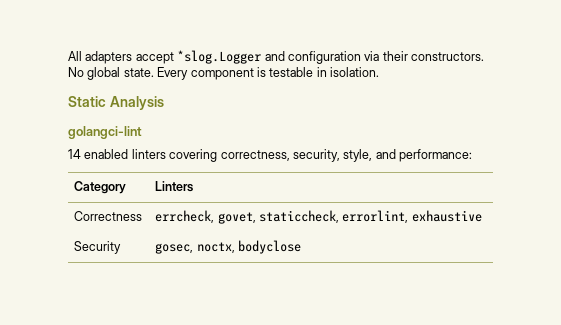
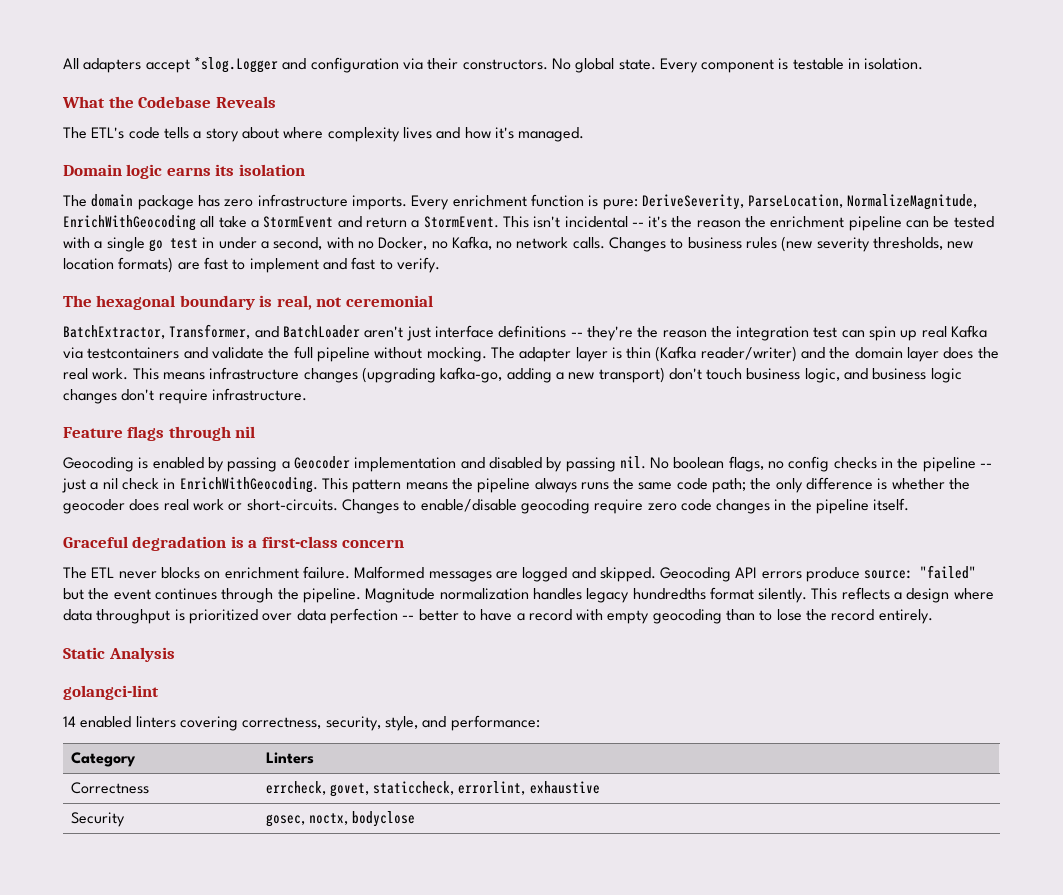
+ What the Codebase Reveals
+ The ETL's code tells a story about where complexity lives and how it's managed.
+ Domain logic earns its isolation
+ The domain package has zero infrastructure imports. Every enrichment function is pure: DeriveSeverity, ParseLocation, NormalizeMagnitude, EnrichWithGeocoding all take a StormEvent and return a StormEvent. This isn't incidental -- it's the reason the enrichment pipeline can be tested with a single go test in under a second, with no Docker, no Kafka, no network calls. Changes to business rules (new severity thresholds, new location formats) are fast to implement and fast to verify.
+ The hexagonal boundary is real, not ceremonial
+ BatchExtractor, Transformer, and BatchLoader aren't just interface definitions -- they're the reason the integration test can spin up real Kafka via testcontainers and validate the full pipeline without mocking. The adapter layer is thin (Kafka reader/writer) and the domain layer does the real work. This means infrastructure changes (upgrading kafka-go, adding a new transport) don't touch business logic, and business logic changes don't require infrastructure.
+ Feature flags through nil
+ Geocoding is enabled by passing a Geocoder implementation and disabled by passing nil. No boolean flags, no config checks in the pipeline -- just a nil check in EnrichWithGeocoding. This pattern means the pipeline always runs the same code path; the only difference is whether the geocoder does real work or short-circuits. Changes to enable/disable geocoding require zero code changes in the pipeline itself.
+ Graceful degradation is a first-class concern
+ The ETL never blocks on enrichment failure. Malformed messages are logged and skipped. Geocoding API errors produce source: "failed" but the event continues through the pipeline. Magnitude normalization handles legacy hundredths format silently. This reflects a design where data throughput is prioritized over data perfection -- better to have a record with empty geocoding than to lose the record entirely.

